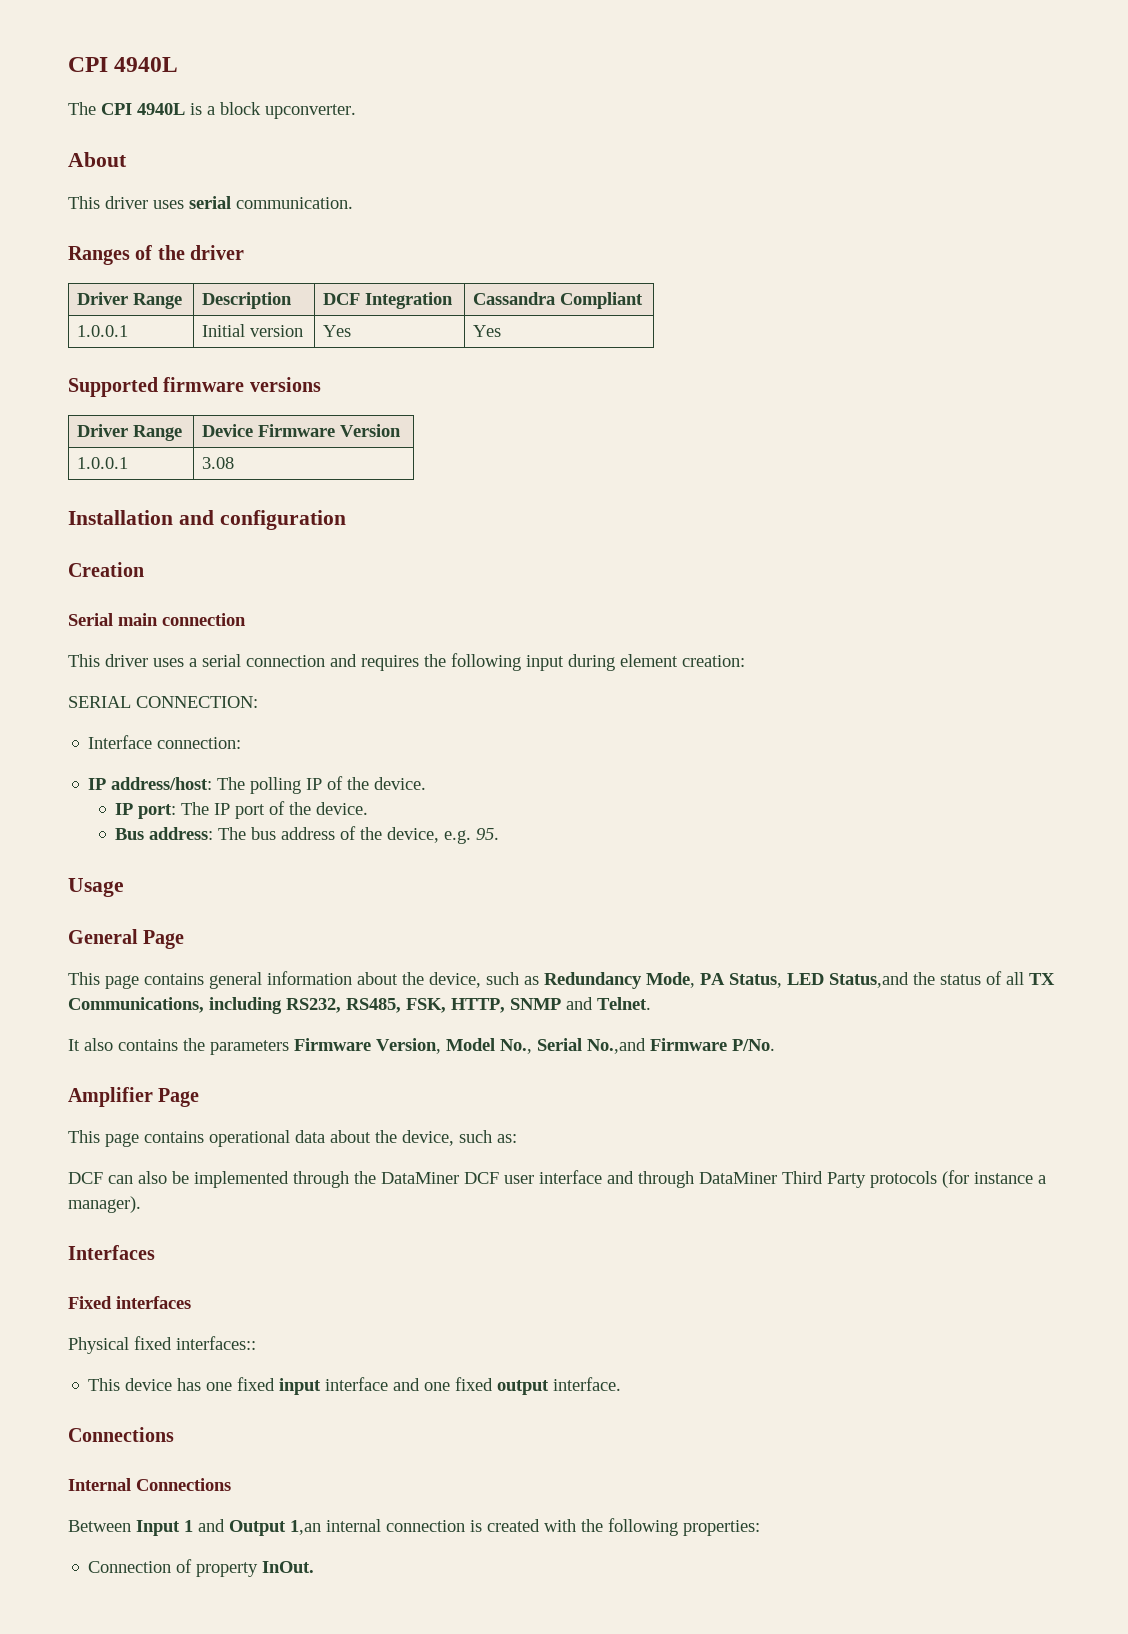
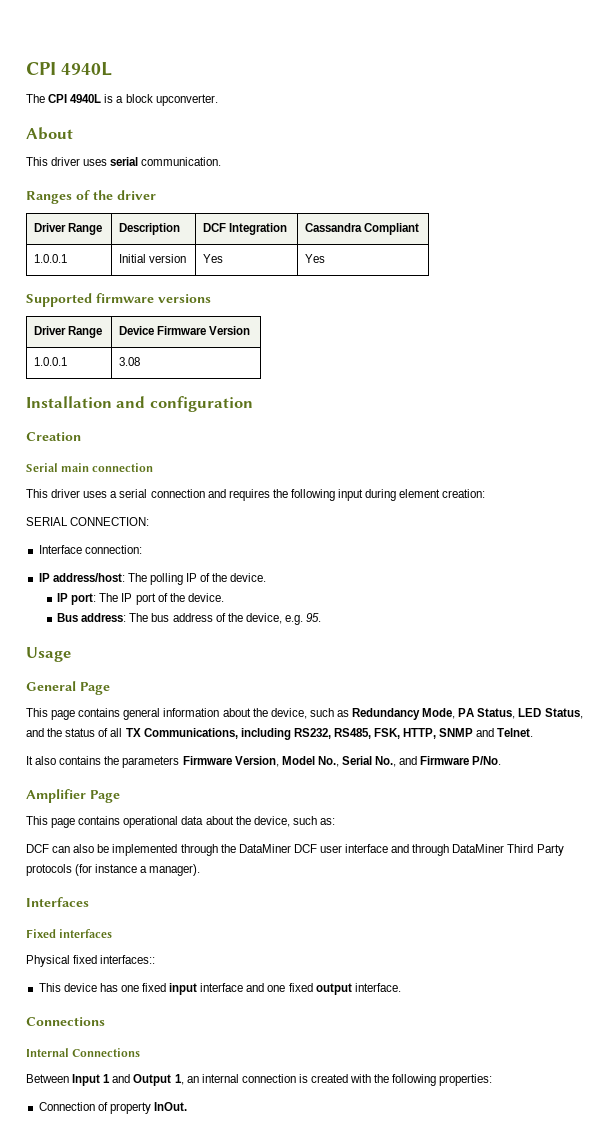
- This page contains general information about the device, such as Redundancy Mode, PA Status, LED Status,and the status of all TX Communications, including RS232, RS485, FSK, HTTP, SNMP and Telnet.
+ This page contains general information about the device, such as Redundancy Mode, PA Status, LED Status, and the status of all TX Communications, including RS232, RS485, FSK, HTTP, SNMP and Telnet.
- It also contains the parameters Firmware Version, Model No., Serial No.,and Firmware P/No.
+ It also contains the parameters Firmware Version, Model No., Serial No., and Firmware P/No.
- Between Input 1 and Output 1,an internal connection is created with the following properties:
+ Between Input 1 and Output 1, an internal connection is created with the following properties:

